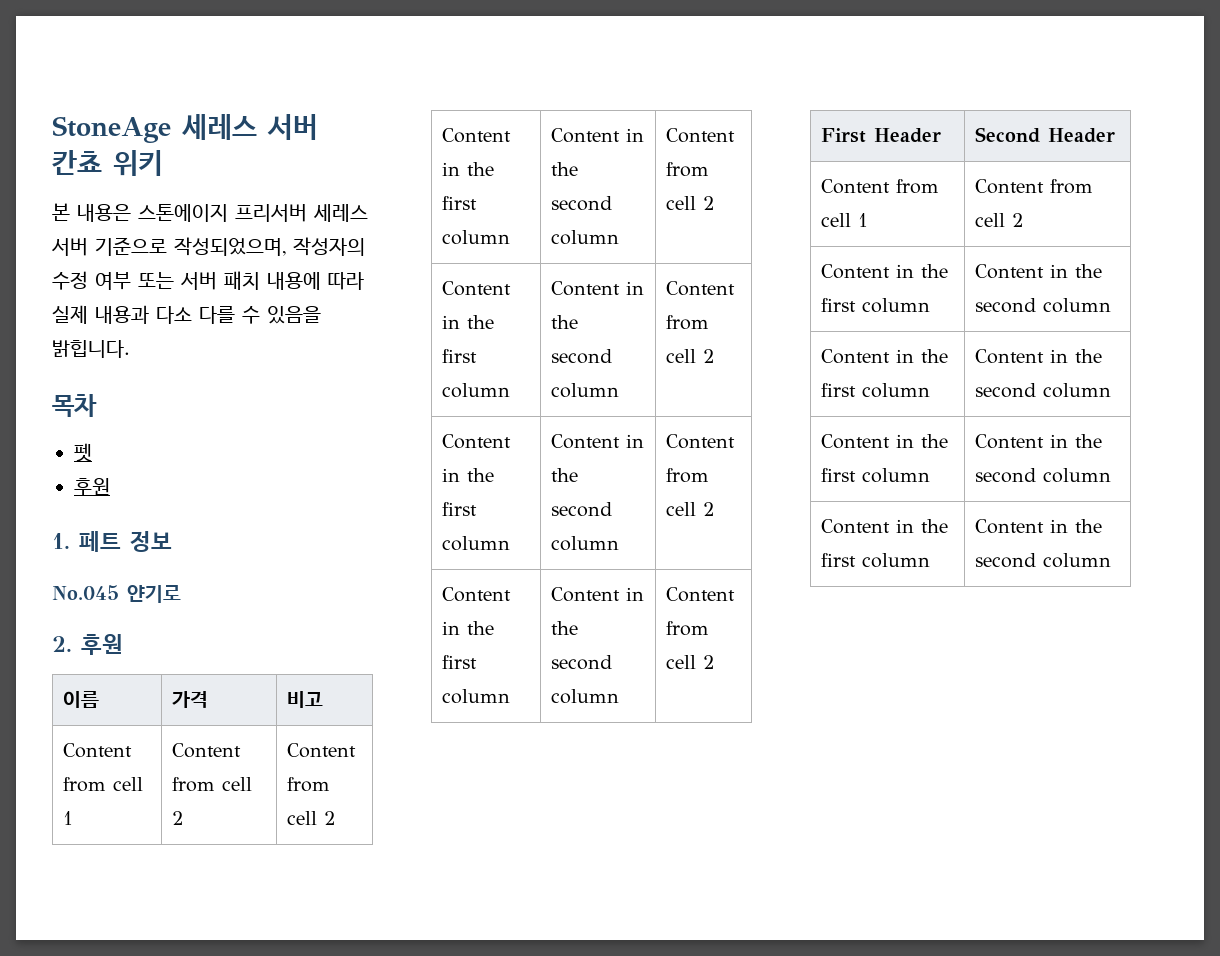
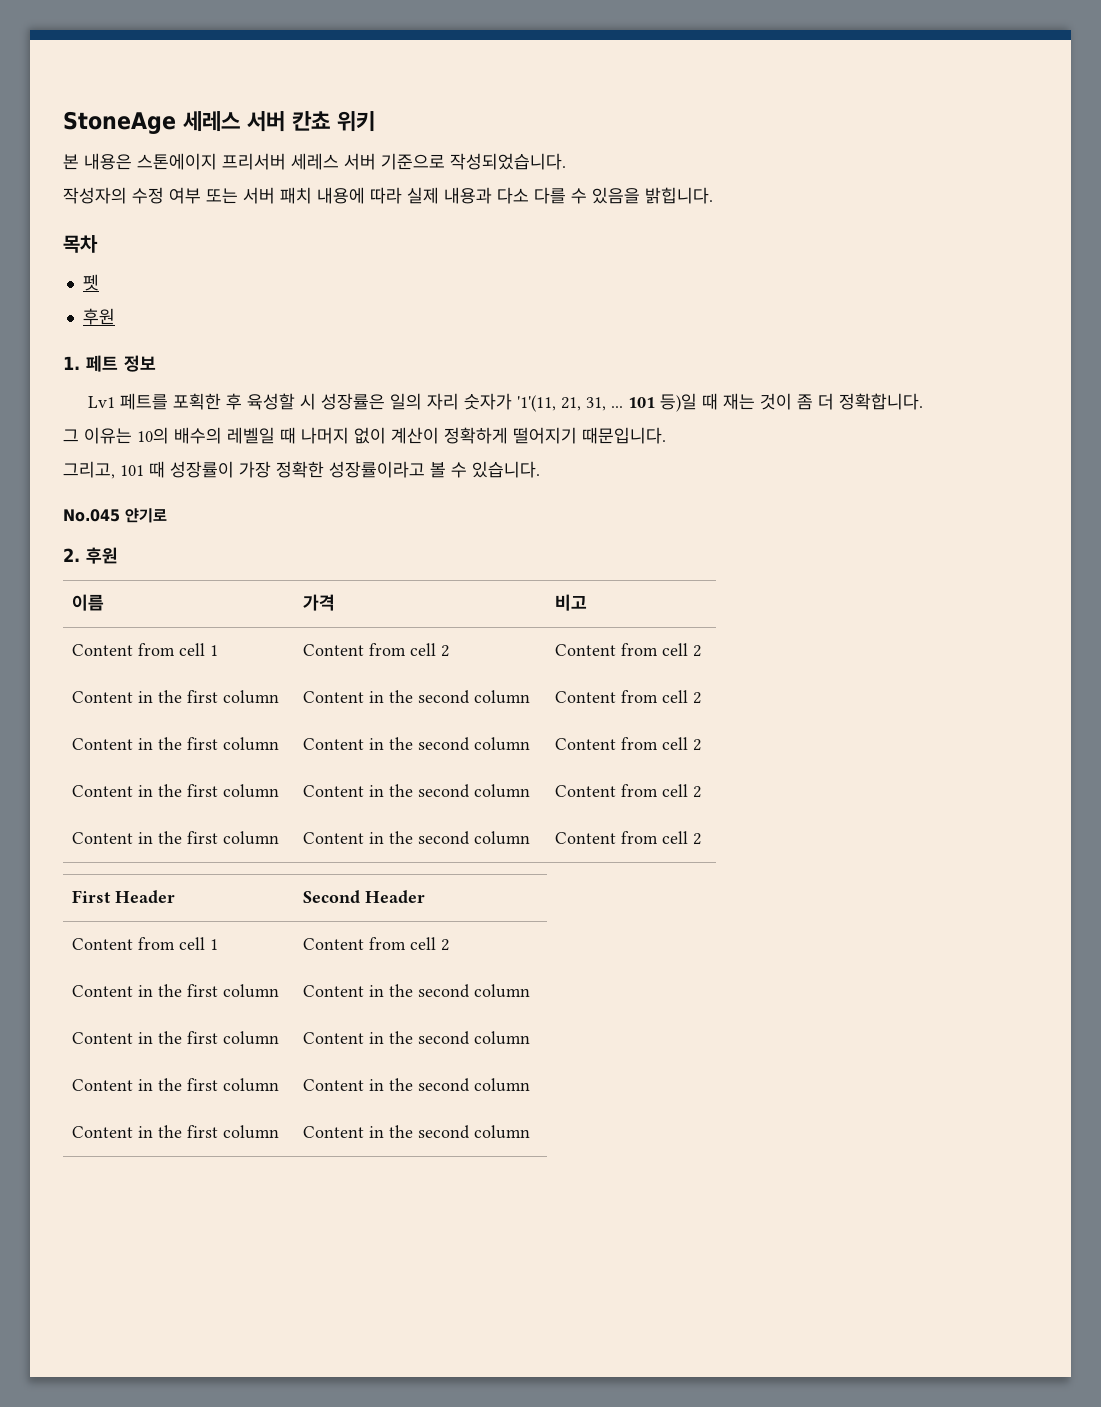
- 본 내용은 스톤에이지 프리서버 세레스 서버 기준으로 작성되었으며, 작성자의 수정 여부 또는 서버 패치 내용에 따라 실제 내용과 다소 다를 수 있음을 밝힙니다.
+ 본 내용은 스톤에이지 프리서버 세레스 서버 기준으로 작성되었습니다.
+ 작성자의 수정 여부 또는 서버 패치 내용에 따라 실제 내용과 다소 다를 수 있음을 밝힙니다.
+ Lv1 페트를 포획한 후 육성할 시 성장률은 일의 자리 숫자가 '1'(11, 21, 31, ... 101 등)일 때 재는 것이 좀 더 정확합니다.
+ 그 이유는 10의 배수의 레벨일 때 나머지 없이 계산이 정확하게 떨어지기 때문입니다.
+ 그리고, 101 때 성장률이 가장 정확한 성장률이라고 볼 수 있습니다.

